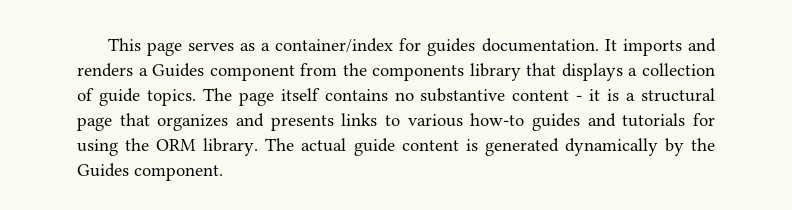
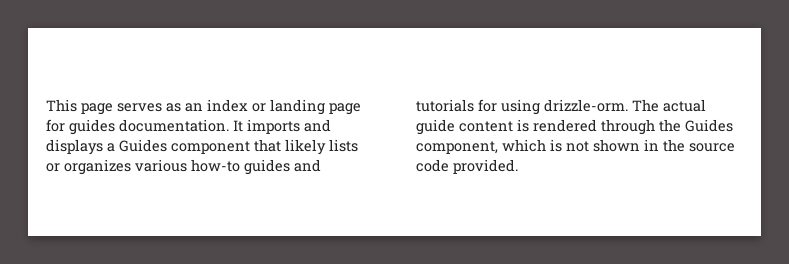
- This page serves as a container/index for guides documentation.
+ This page serves as an index or landing page for guides documentation.
- It imports and renders a Guides component from the components library that displays a collection of guide topics. The page itself contains no substantive content - it is a structural page that organizes and presents links to various how-to guides and tutorials for using the ORM library.
+ It imports and displays a Guides component that likely lists or organizes various how-to guides and tutorials for using drizzle-orm.
- The actual guide content is generated dynamically by the Guides component.
+ The actual guide content is rendered through the Guides component, which is not shown in the source code provided.

